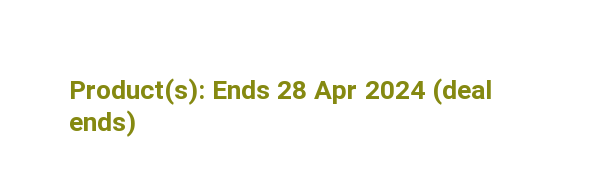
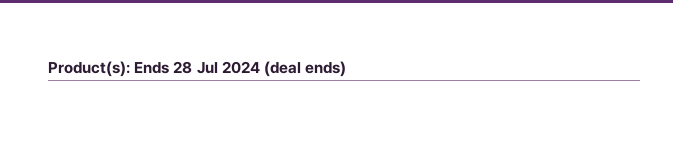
- Product(s): Ends 28 Apr 2024 (deal ends)
+ Product(s): Ends 28 Jul 2024 (deal ends)

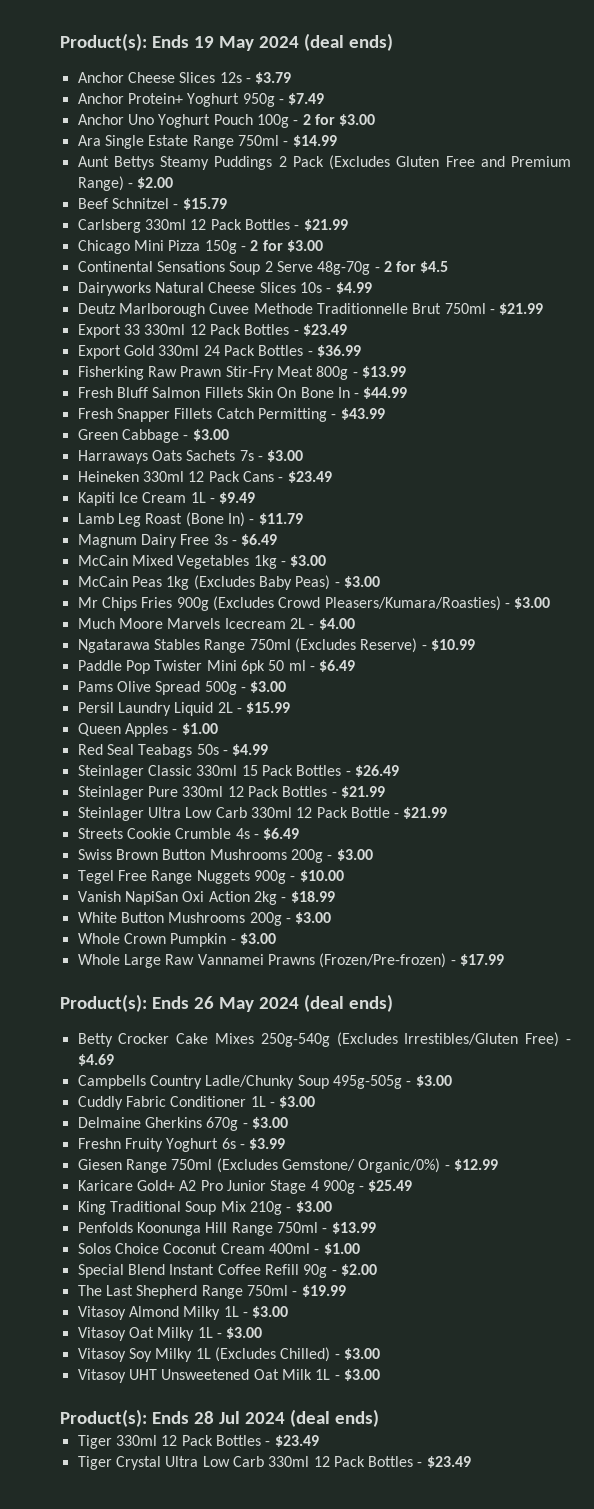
+ Product(s): Ends 19 May 2024 (deal ends)
+ Anchor Cheese Slices 12s - $3.79
+ Anchor Protein+ Yoghurt 950g - $7.49
+ Anchor Uno Yoghurt Pouch 100g - 2 for $3.00
+ Ara Single Estate Range 750ml - $14.99
+ Aunt Bettys Steamy Puddings 2 Pack (Excludes Gluten Free and Premium Range) - $2.00
+ Beef Schnitzel - $15.79
+ Carlsberg 330ml 12 Pack Bottles - $21.99
+ Chicago Mini Pizza 150g - 2 for $3.00
+ Continental Sensations Soup 2 Serve 48g-70g - 2 for $4.5
+ Dairyworks Natural Cheese Slices 10s - $4.99
+ Deutz Marlborough Cuvee Methode Traditionnelle Brut 750ml - $21.99
+ Export 33 330ml 12 Pack Bottles - $23.49
+ Export Gold 330ml 24 Pack Bottles - $36.99
+ Fisherking Raw Prawn Stir-Fry Meat 800g - $13.99
+ Fresh Bluff Salmon Fillets Skin On Bone In - $44.99
+ Fresh Snapper Fillets Catch Permitting - $43.99
+ Green Cabbage - $3.00
+ Harraways Oats Sachets 7s - $3.00
+ Heineken 330ml 12 Pack Cans - $23.49
+ Kapiti Ice Cream 1L - $9.49
+ Lamb Leg Roast (Bone In) - $11.79
+ Magnum Dairy Free 3s - $6.49
+ McCain Mixed Vegetables 1kg - $3.00
+ McCain Peas 1kg (Excludes Baby Peas) - $3.00
+ Mr Chips Fries 900g (Excludes Crowd Pleasers/Kumara/Roasties) - $3.00
+ Much Moore Marvels Icecream 2L - $4.00
+ Ngatarawa Stables Range 750ml (Excludes Reserve) - $10.99
+ Paddle Pop Twister Mini 6pk 50 ml - $6.49
+ Pams Olive Spread 500g - $3.00
+ Persil Laundry Liquid 2L - $15.99
+ Queen Apples - $1.00
+ Red Seal Teabags 50s - $4.99
+ Steinlager Classic 330ml 15 Pack Bottles - $26.49
+ Steinlager Pure 330ml 12 Pack Bottles - $21.99
+ Steinlager Ultra Low Carb 330ml 12 Pack Bottle - $21.99
+ Streets Cookie Crumble 4s - $6.49
+ Swiss Brown Button Mushrooms 200g - $3.00
+ Tegel Free Range Nuggets 900g - $10.00
+ Vanish NapiSan Oxi Action 2kg - $18.99
+ White Button Mushrooms 200g - $3.00
+ Whole Crown Pumpkin - $3.00
+ Whole Large Raw Vannamei Prawns (Frozen/Pre-frozen) - $17.99
+ Product(s): Ends 26 May 2024 (deal ends)
+ Betty Crocker Cake Mixes 250g-540g (Excludes Irrestibles/Gluten Free) - $4.69
+ Campbells Country Ladle/Chunky Soup 495g-505g - $3.00
+ Cuddly Fabric Conditioner 1L - $3.00
+ Delmaine Gherkins 670g - $3.00
+ Freshn Fruity Yoghurt 6s - $3.99
+ Giesen Range 750ml (Excludes Gemstone/ Organic/0%) - $12.99
+ Karicare Gold+ A2 Pro Junior Stage 4 900g - $25.49
+ King Traditional Soup Mix 210g - $3.00
+ Penfolds Koonunga Hill Range 750ml - $13.99
+ Solos Choice Coconut Cream 400ml - $1.00
+ Special Blend Instant Coffee Refill 90g - $2.00
+ The Last Shepherd Range 750ml - $19.99
+ Vitasoy Almond Milky 1L - $3.00
+ Vitasoy Oat Milky 1L - $3.00
+ Vitasoy Soy Milky 1L (Excludes Chilled) - $3.00
+ Vitasoy UHT Unsweetened Oat Milk 1L - $3.00
+ Tiger 330ml 12 Pack Bottles - $23.49
+ Tiger Crystal Ultra Low Carb 330ml 12 Pack Bottles - $23.49

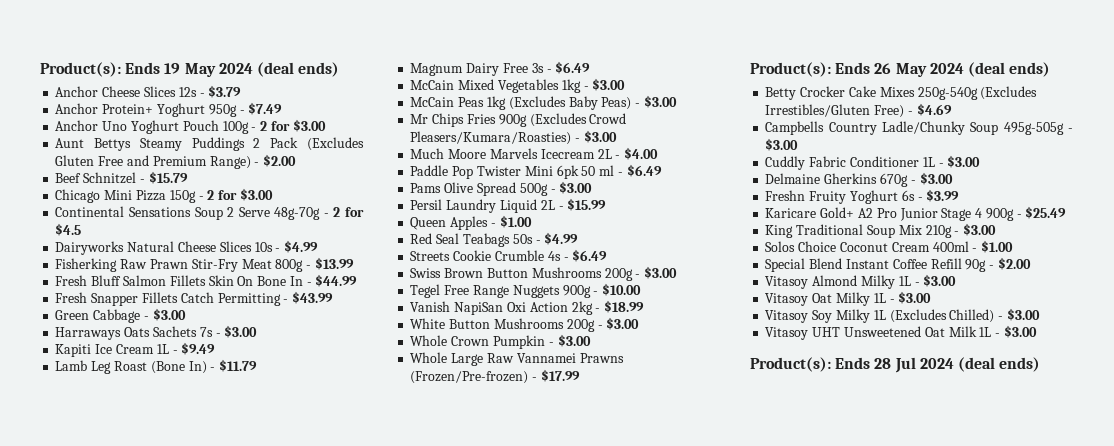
- Ara Single Estate Range 750ml - $14.99
- Carlsberg 330ml 12 Pack Bottles - $21.99
- Deutz Marlborough Cuvee Methode Traditionnelle Brut 750ml - $21.99
- Export 33 330ml 12 Pack Bottles - $23.49
- Export Gold 330ml 24 Pack Bottles - $36.99
- Heineken 330ml 12 Pack Cans - $23.49
- Ngatarawa Stables Range 750ml (Excludes Reserve) - $10.99
- Steinlager Classic 330ml 15 Pack Bottles - $26.49
- Steinlager Pure 330ml 12 Pack Bottles - $21.99
- Steinlager Ultra Low Carb 330ml 12 Pack Bottle - $21.99
- Giesen Range 750ml (Excludes Gemstone/ Organic/0%) - $12.99
- Penfolds Koonunga Hill Range 750ml - $13.99
- The Last Shepherd Range 750ml - $19.99
- Tiger 330ml 12 Pack Bottles - $23.49
- Tiger Crystal Ultra Low Carb 330ml 12 Pack Bottles - $23.49

